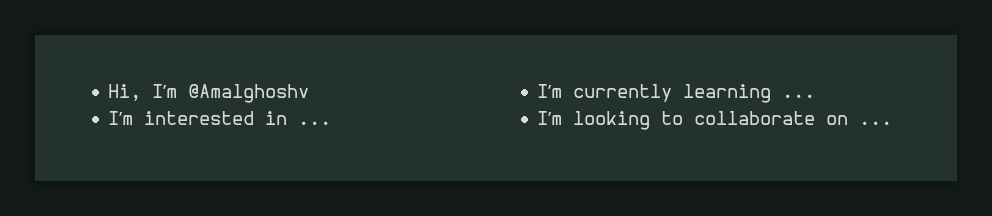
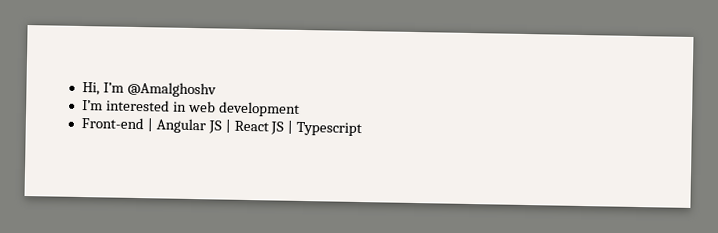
- I’m interested in ...
- I’m currently learning ...
- I’m looking to collaborate on ...
+ I’m interested in web development
+ Front-end | Angular JS | React JS | Typescript

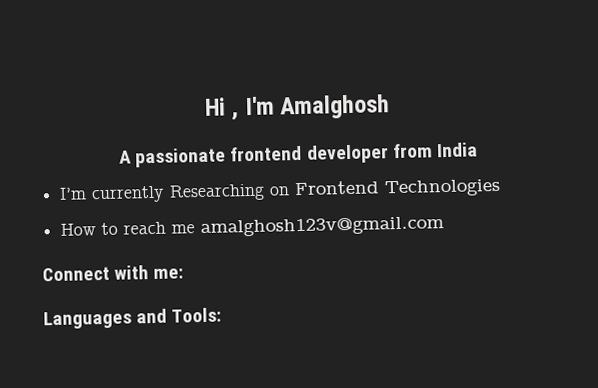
- Hi, I’m @Amalghoshv
- I’m interested in web development
- Front-end | Angular JS | React JS | Typescript
+ Hi , I'm Amalghosh
+ A passionate frontend developer from India
+ I’m currently Researching on Frontend Technologies
+ How to reach me amalghosh123v@gmail.com
+ Connect with me:
+ Languages and Tools:

